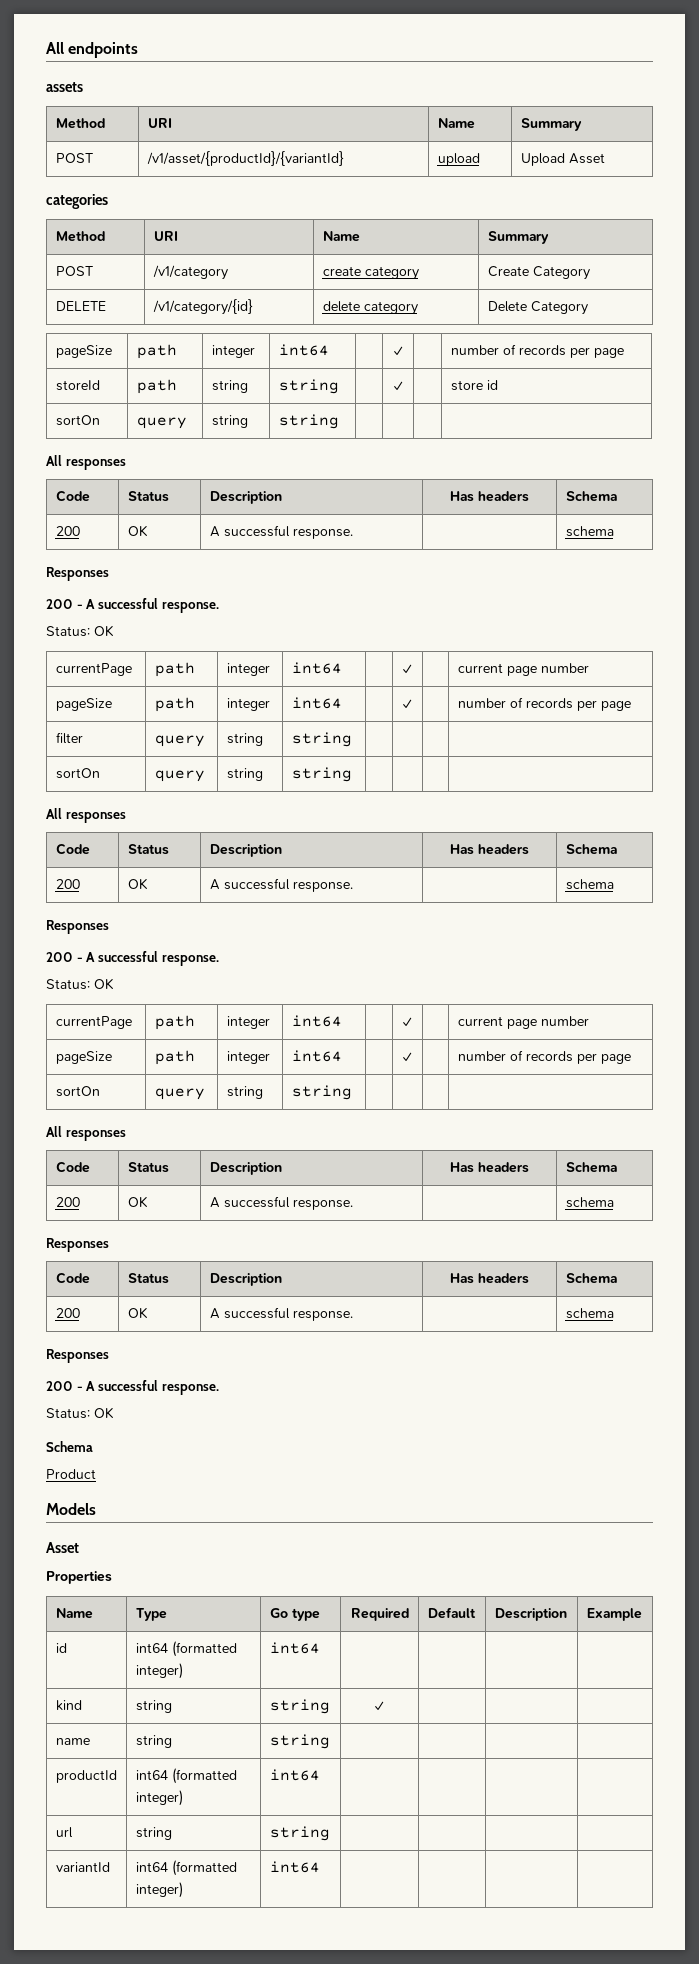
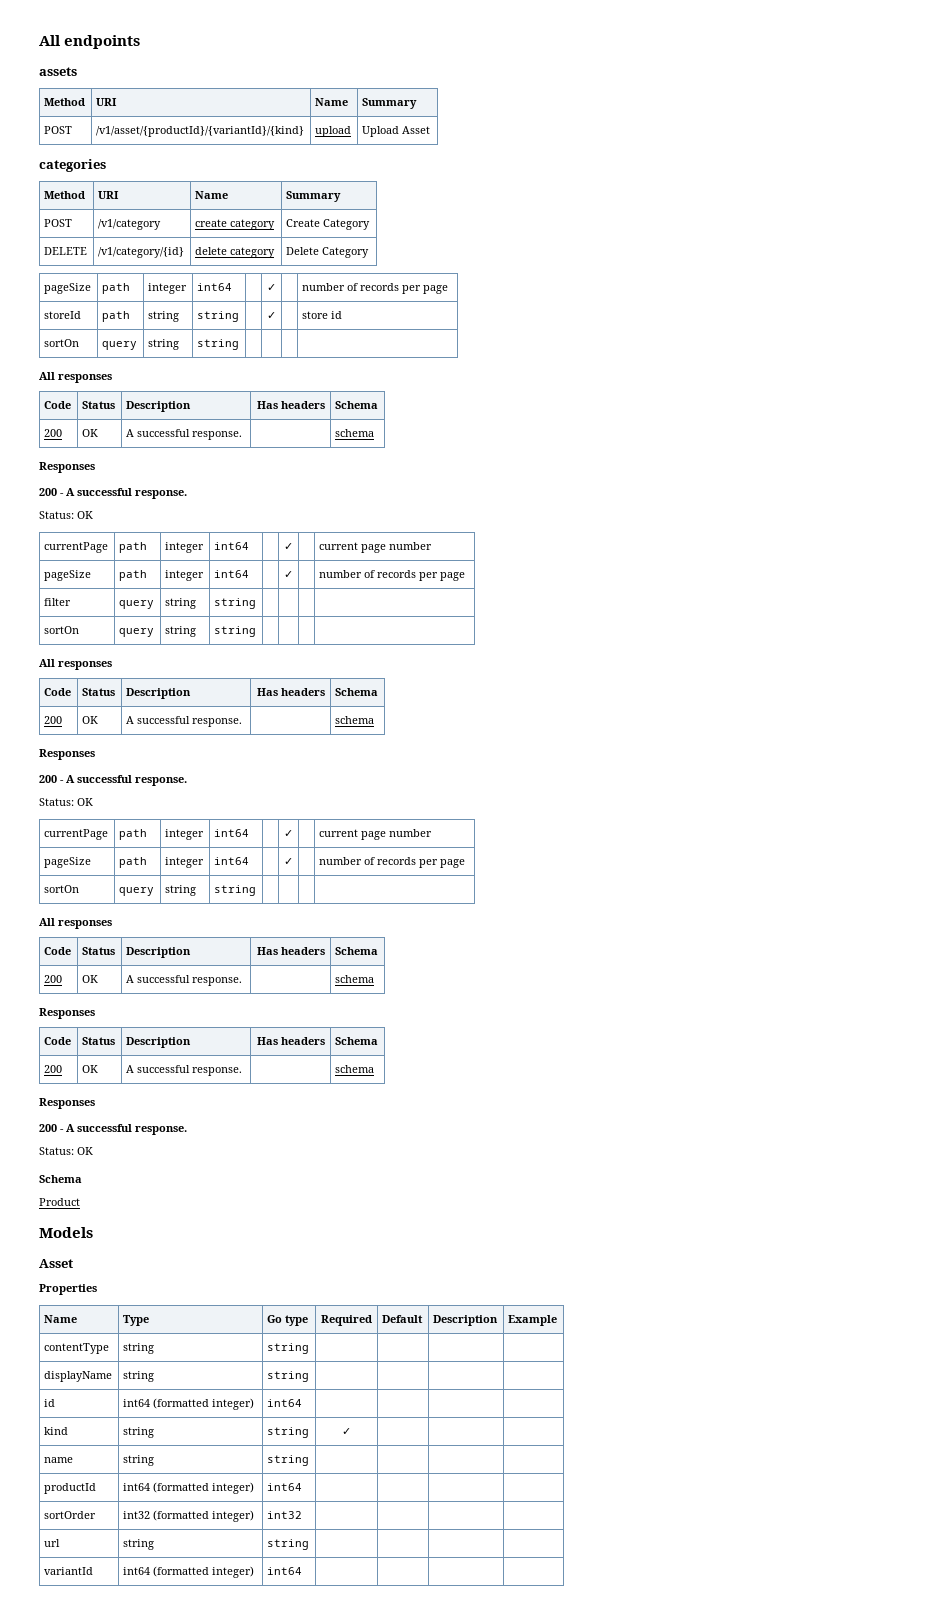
- POST | /v1/asset/{productId}/{variantId} | upload | Upload Asset
+ POST | /v1/asset/{productId}/{variantId}/{kind} | upload | Upload Asset
+ contentType | string | string | | | |
+ displayName | string | string | | | |
+ sortOrder | int32 (formatted integer) | int32 | | | |

